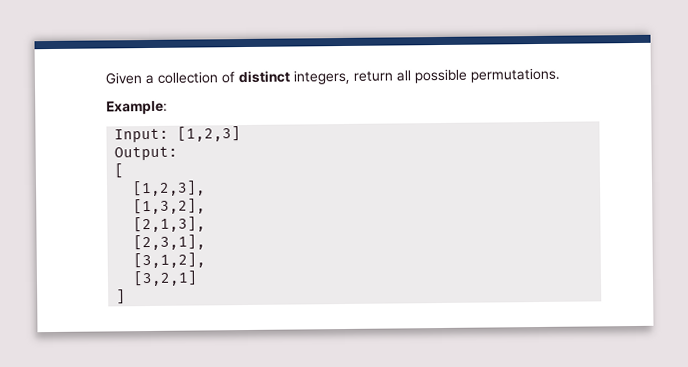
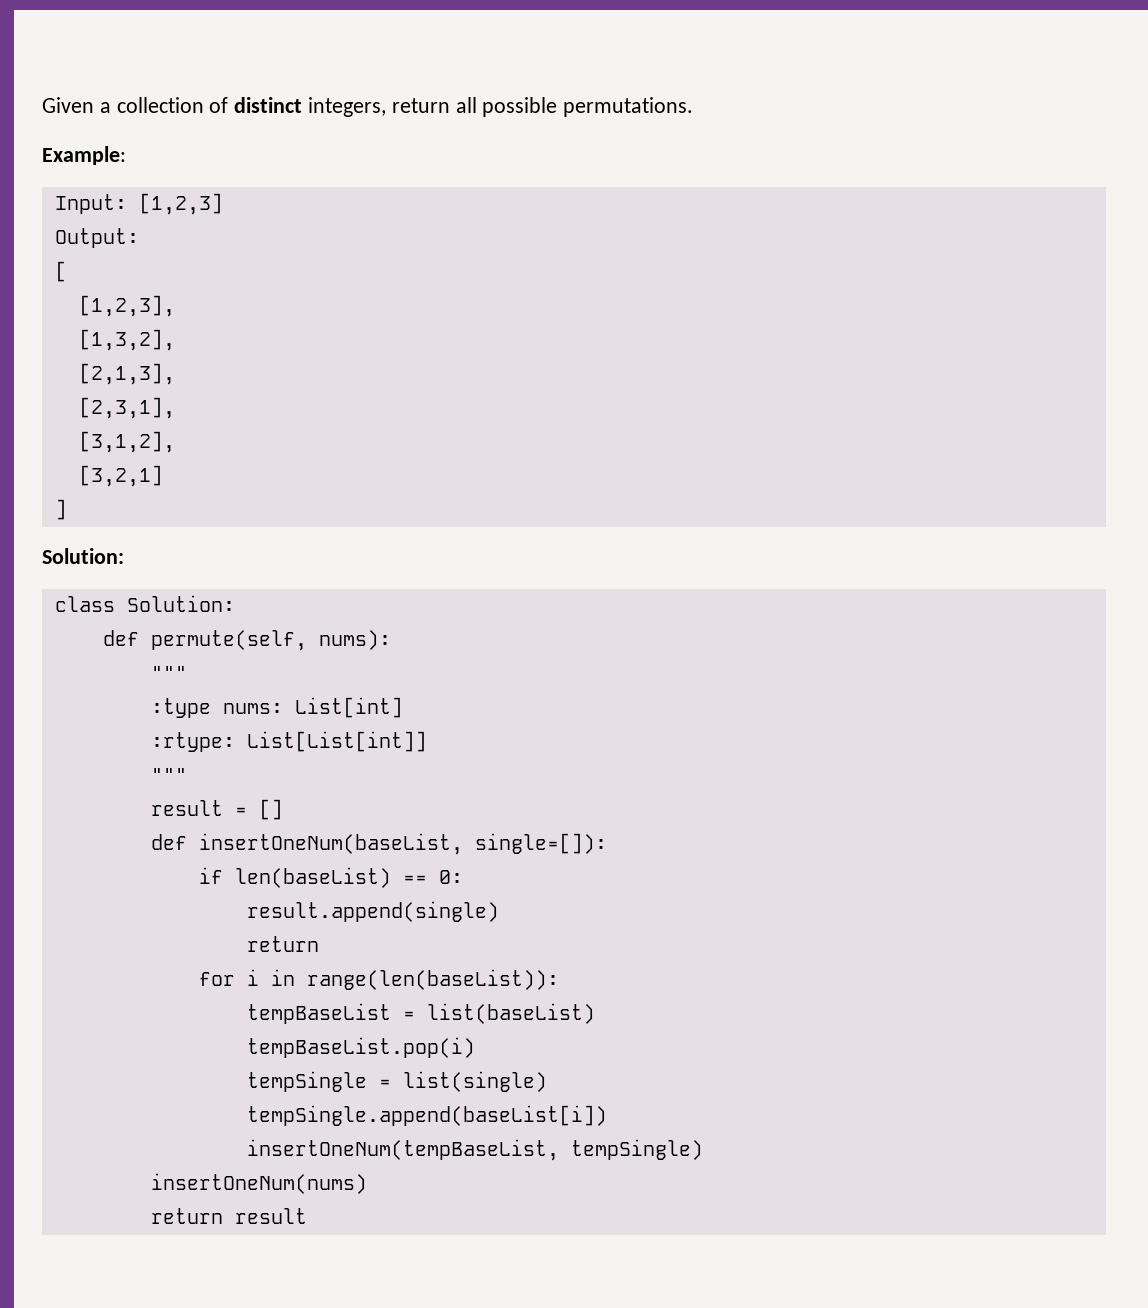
  ]
+ Solution:
+ class Solution:
+ def permute(self, nums):
+ """
+ :type nums: List[int]
+ :rtype: List[List[int]]
+ """
+ result = []
+ def insertOneNum(baseList, single=[]):
+ if len(baseList) == 0:
+ result.append(single)
+ return
+ for i in range(len(baseList)):
+ tempBaseList = list(baseList)
+ tempBaseList.pop(i)
+ tempSingle = list(single)
+ tempSingle.append(baseList[i])
+ insertOneNum(tempBaseList, tempSingle)
+ insertOneNum(nums)
+ return result

